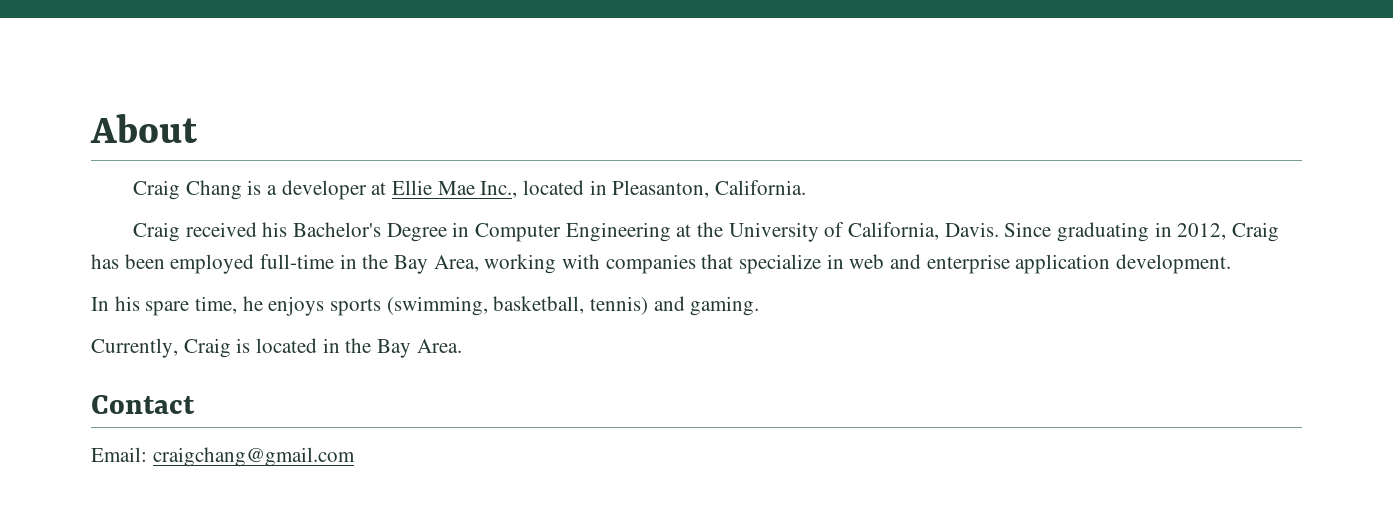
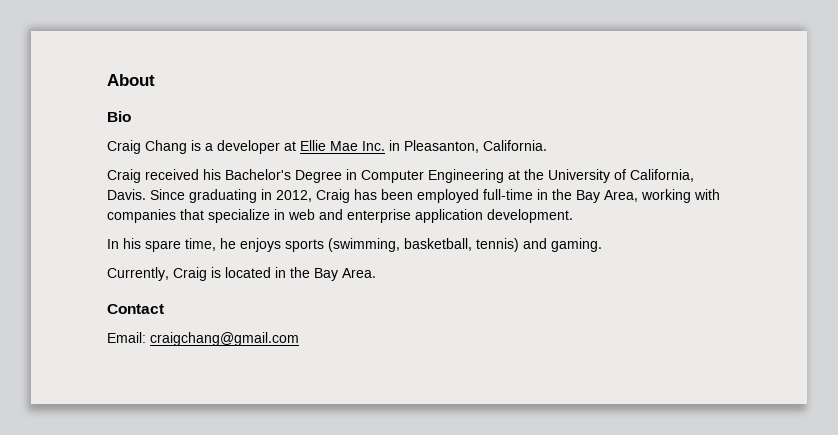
+ Bio
- Craig Chang is a developer at Ellie Mae Inc., located in Pleasanton, California.
+ Craig Chang is a developer at Ellie Mae Inc. in Pleasanton, California.

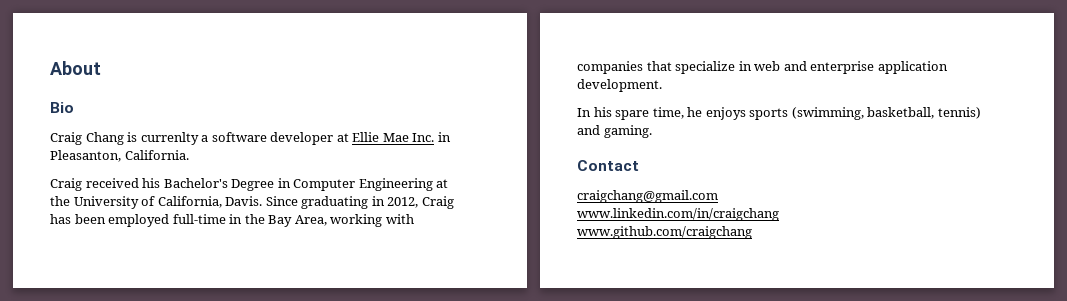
- Craig Chang is a developer at Ellie Mae Inc. in Pleasanton, California.
+ Craig Chang is currenlty a software developer at Ellie Mae Inc. in Pleasanton, California.
- Currently, Craig is located in the Bay Area.
- Email: craigchang@gmail.com
+ craigchang@gmail.com
+ www.linkedin.com/in/craigchang
+ www.github.com/craigchang

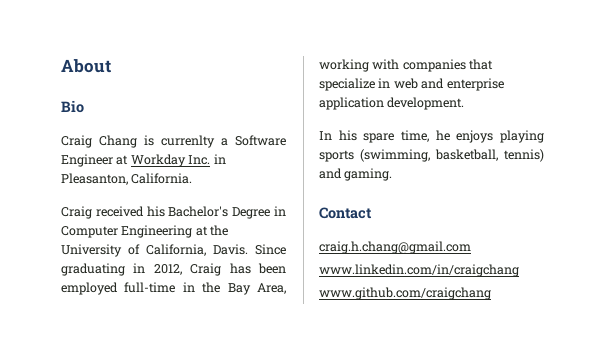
- Craig Chang is currenlty a software developer at Ellie Mae Inc. in Pleasanton, California.
+ Craig Chang is currenlty a Software Engineer at Workday Inc. in Pleasanton, California.
- In his spare time, he enjoys sports (swimming, basketball, tennis) and gaming.
+ In his spare time, he enjoys playing sports (swimming, basketball, tennis) and gaming.
- craigchang@gmail.com
+ craig.h.chang@gmail.com

